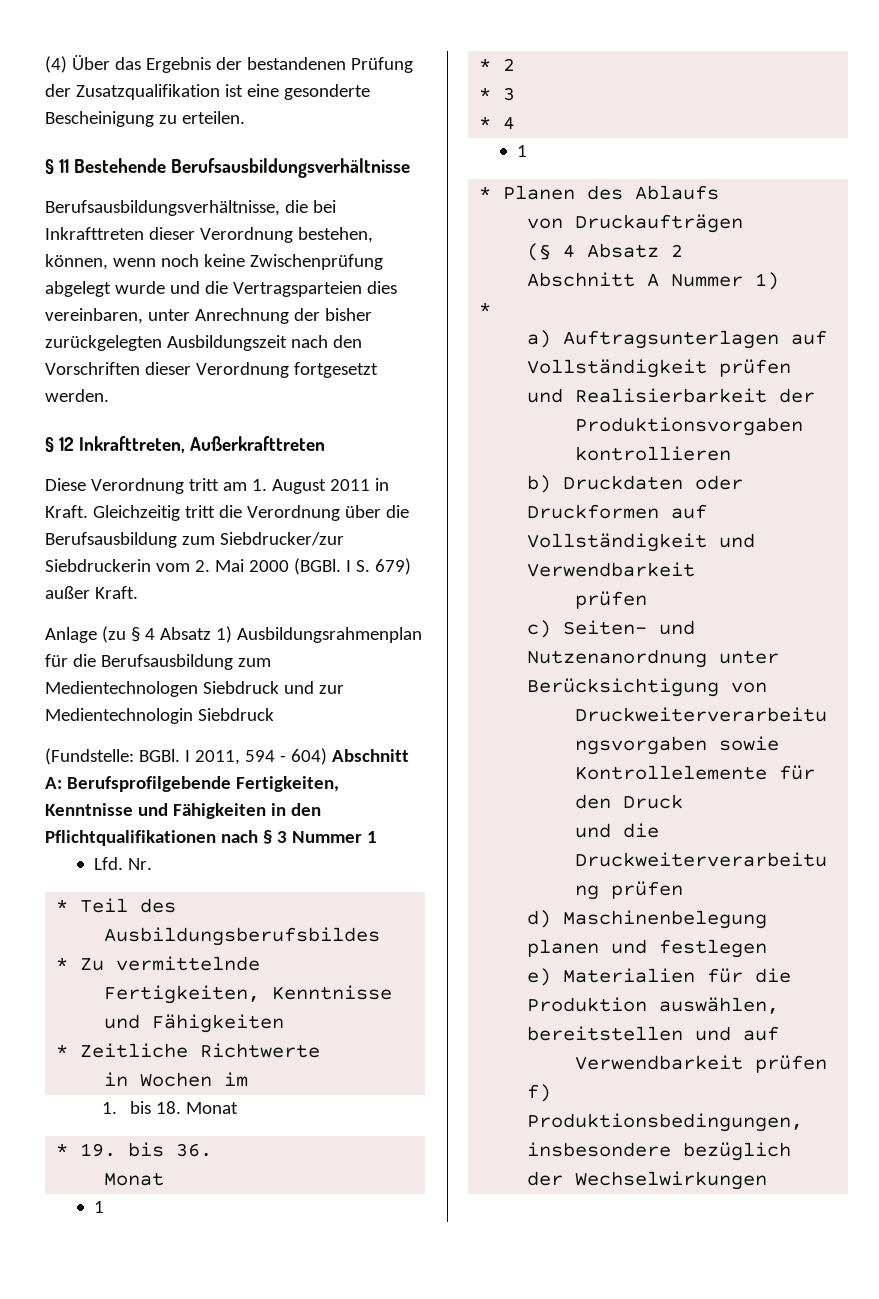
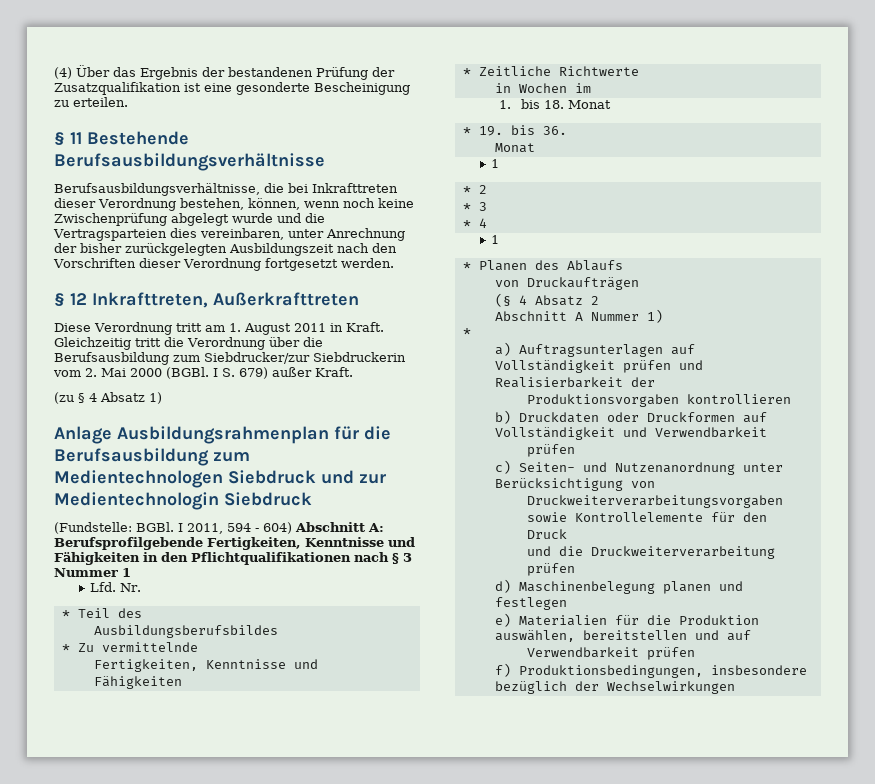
- Anlage (zu § 4 Absatz 1) Ausbildungsrahmenplan für die Berufsausbildung zum Medientechnologen Siebdruck und zur Medientechnologin Siebdruck
+ (zu § 4 Absatz 1)
+ Anlage Ausbildungsrahmenplan für die Berufsausbildung zum Medientechnologen Siebdruck und zur Medientechnologin Siebdruck

